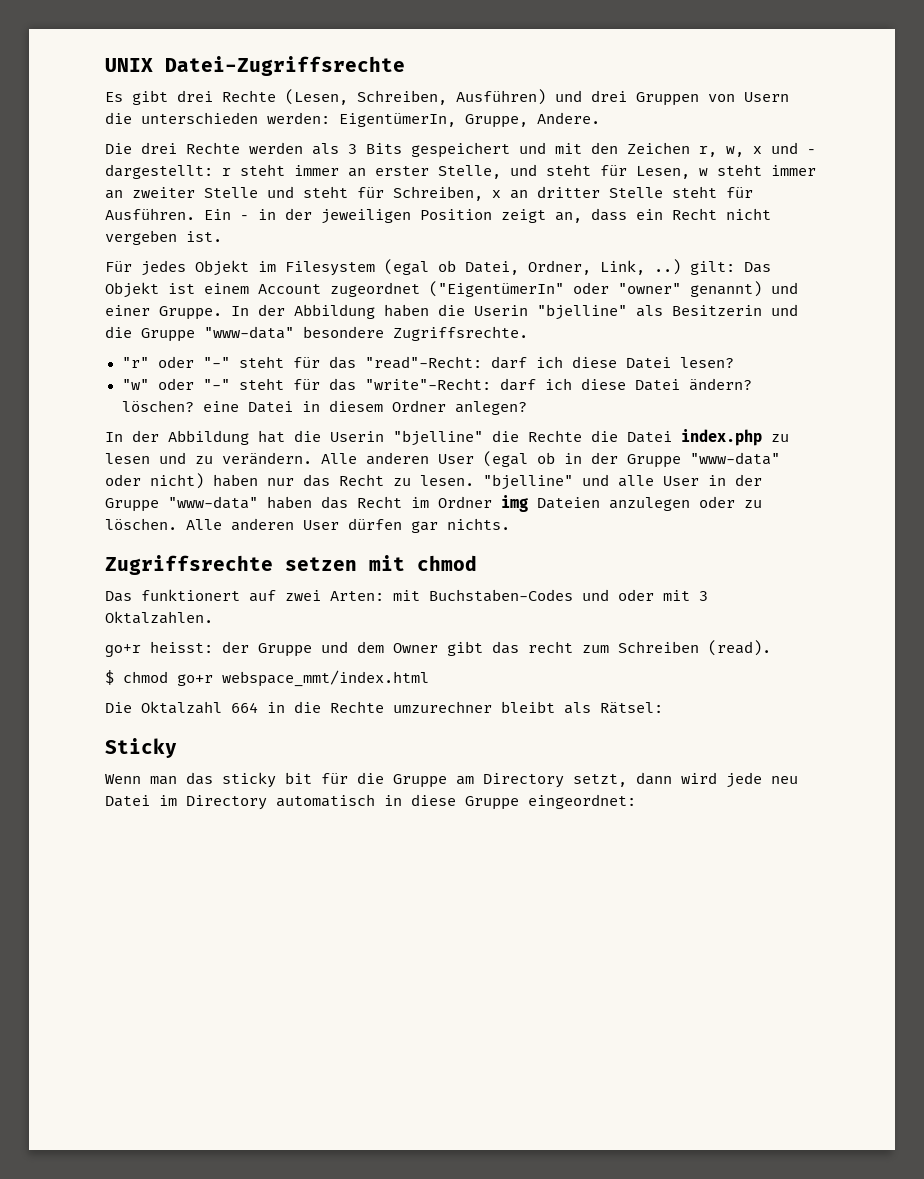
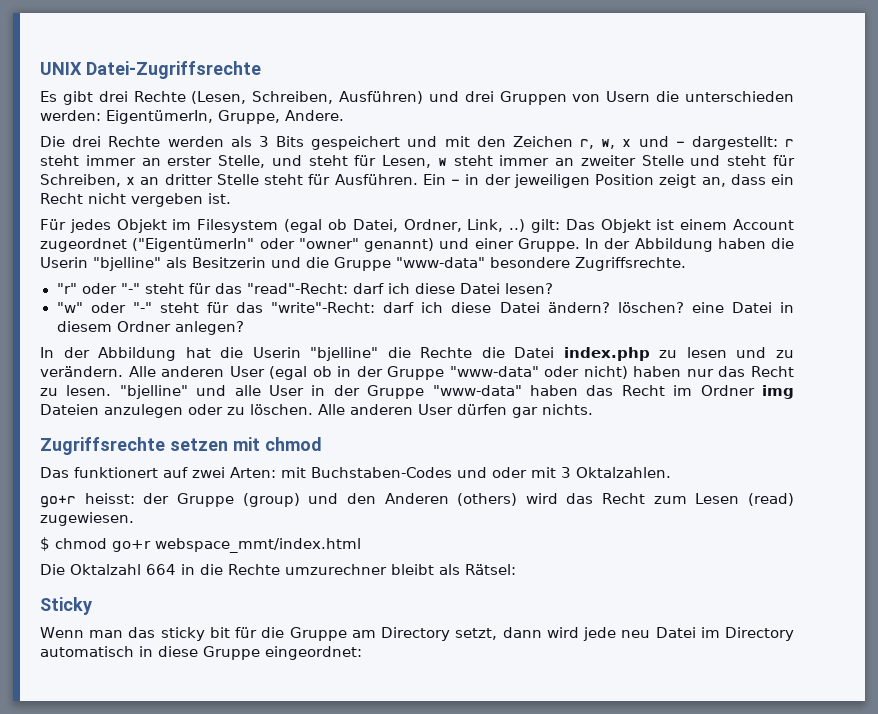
- go+r heisst: der Gruppe und dem Owner gibt das recht zum Schreiben (read).
+ go+r heisst: der Gruppe (group) und den Anderen (others) wird das Recht zum Lesen (read) zugewiesen.

